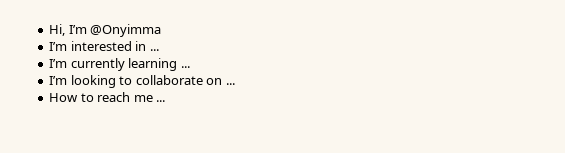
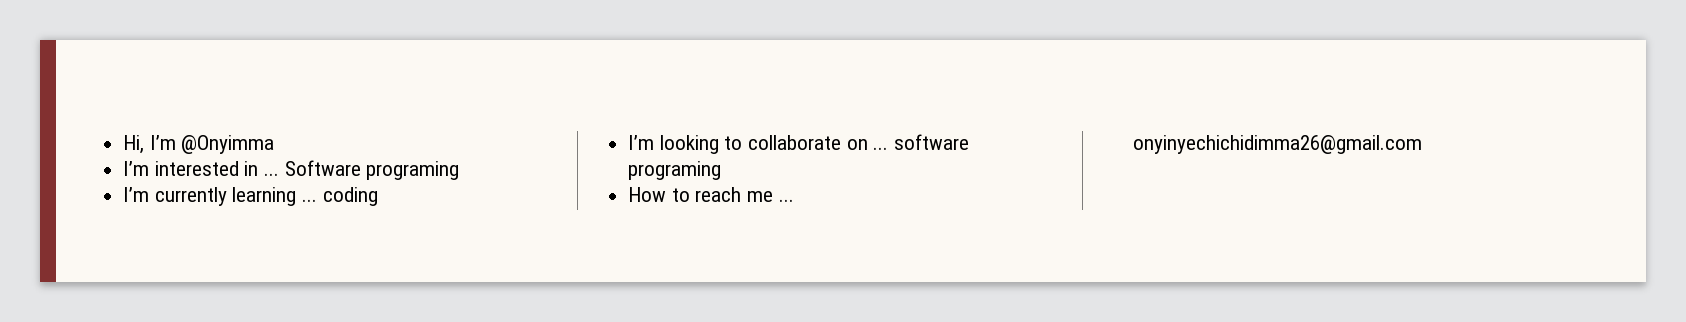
+ Software programing
- I’m currently learning ...
+ I’m currently learning ... coding
- I’m looking to collaborate on ...
+ I’m looking to collaborate on ... software programing
- How to reach me ...
+ How to reach me ... onyinyechichidimma26@gmail.com

